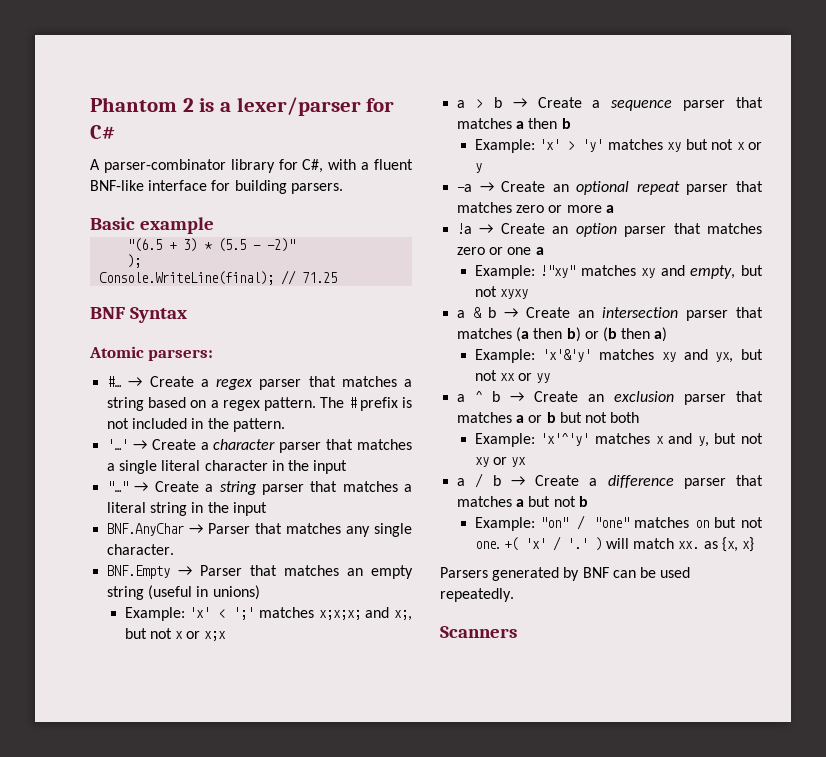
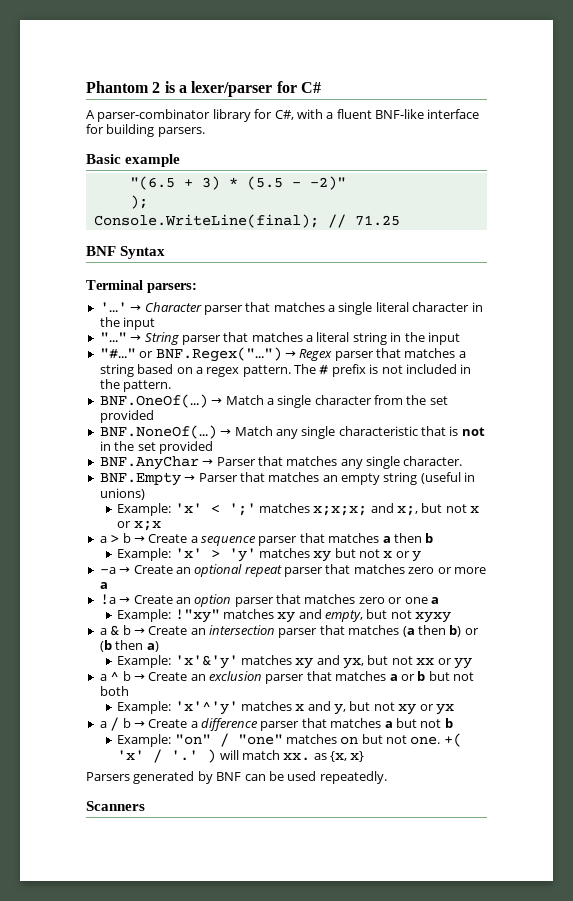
- Atomic parsers:
+ Terminal parsers:
- #… → Create a regex parser that matches a string based on a regex pattern.
+ '…' → Character parser that matches a single literal character in the input
+ "…" → String parser that matches a literal string in the input
+ "#…" or BNF.Regex("…") → Regex parser that matches a string based on a regex pattern.
- '…' → Create a character parser that matches a single literal character in the input
- "…" → Create a string parser that matches a literal string in the input
+ BNF.OneOf(…) → Match a single character from the set provided
+ BNF.NoneOf(…) → Match any single characteristic that is not in the set provided

